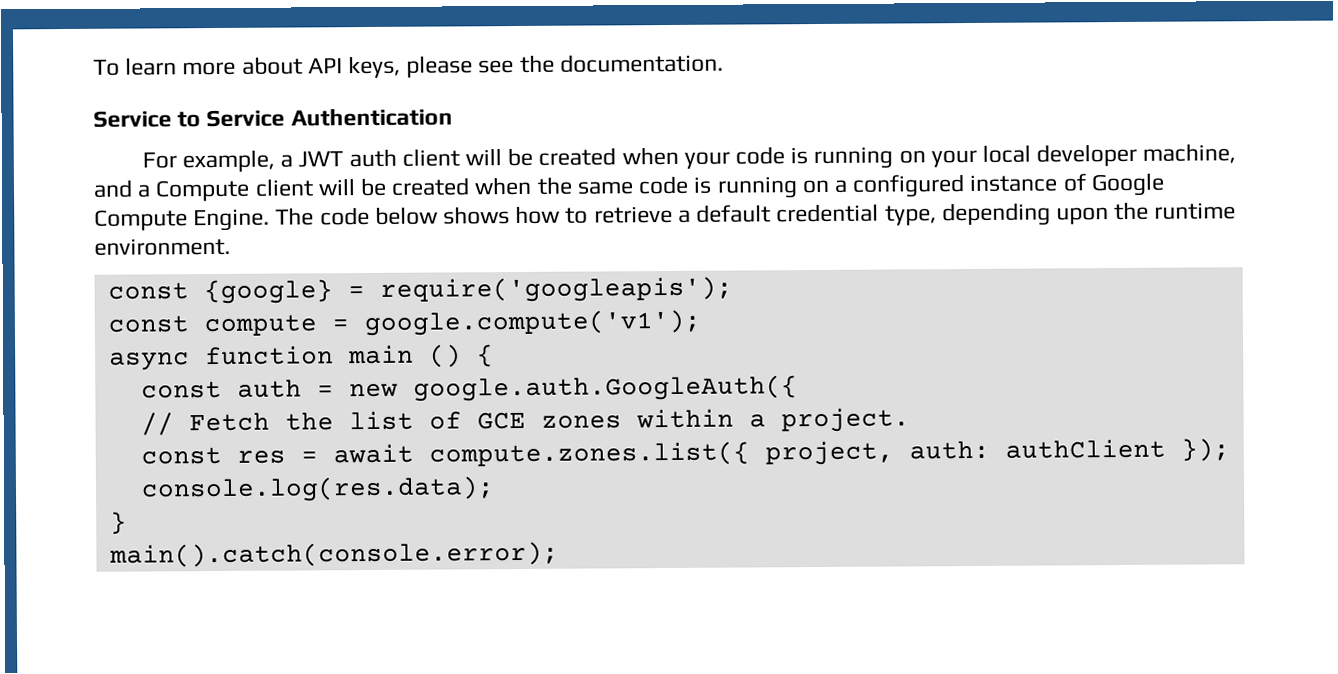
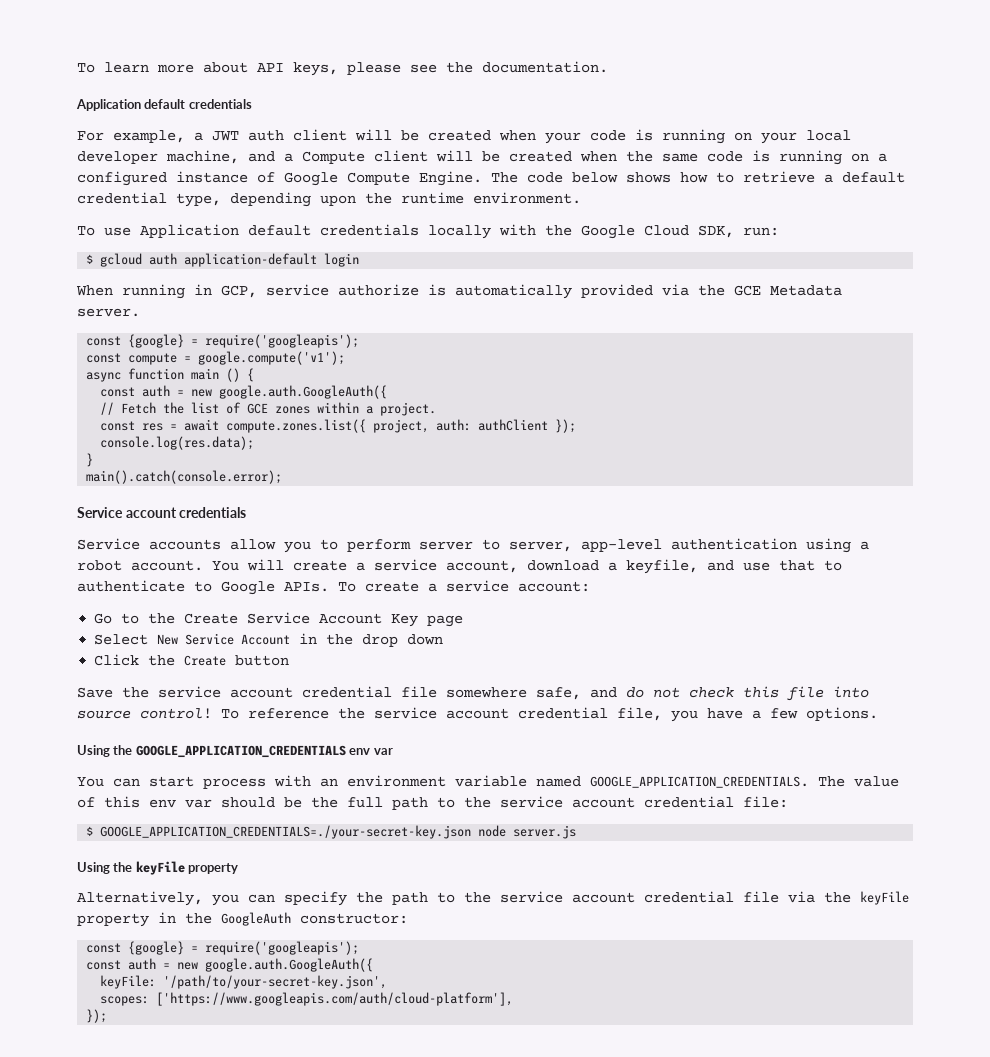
  To learn more about API keys, please see the documentation.
- Service to Service Authentication
+ Application default credentials
+ To use Application default credentials locally with the Google Cloud SDK, run:
+ $ gcloud auth application-default login
+ When running in GCP, service authorize is automatically provided via the GCE Metadata server.
+ Service account credentials
+ Service accounts allow you to perform server to server, app-level authentication using a robot account. You will create a service account, download a keyfile, and use that to authenticate to Google APIs. To create a service account:
+ Go to the Create Service Account Key page
+ Select New Service Account in the drop down
+ Click the Create button
+ Save the service account credential file somewhere safe, and do not check this file into source control! To reference the service account credential file, you have a few options.
+ Using the GOOGLE_APPLICATION_CREDENTIALS env var
+ You can start process with an environment variable named GOOGLE_APPLICATION_CREDENTIALS. The value of this env var should be the full path to the service account credential file:
+ $ GOOGLE_APPLICATION_CREDENTIALS=./your-secret-key.json node server.js
+ Using the keyFile property
+ Alternatively, you can specify the path to the service account credential file via the keyFile property in the GoogleAuth constructor:
+ const {google} = require('googleapis');
+ const auth = new google.auth.GoogleAuth({
+ keyFile: '/path/to/your-secret-key.json',
+ scopes: ['https://www.googleapis.com/auth/cloud-platform'],
+ });

